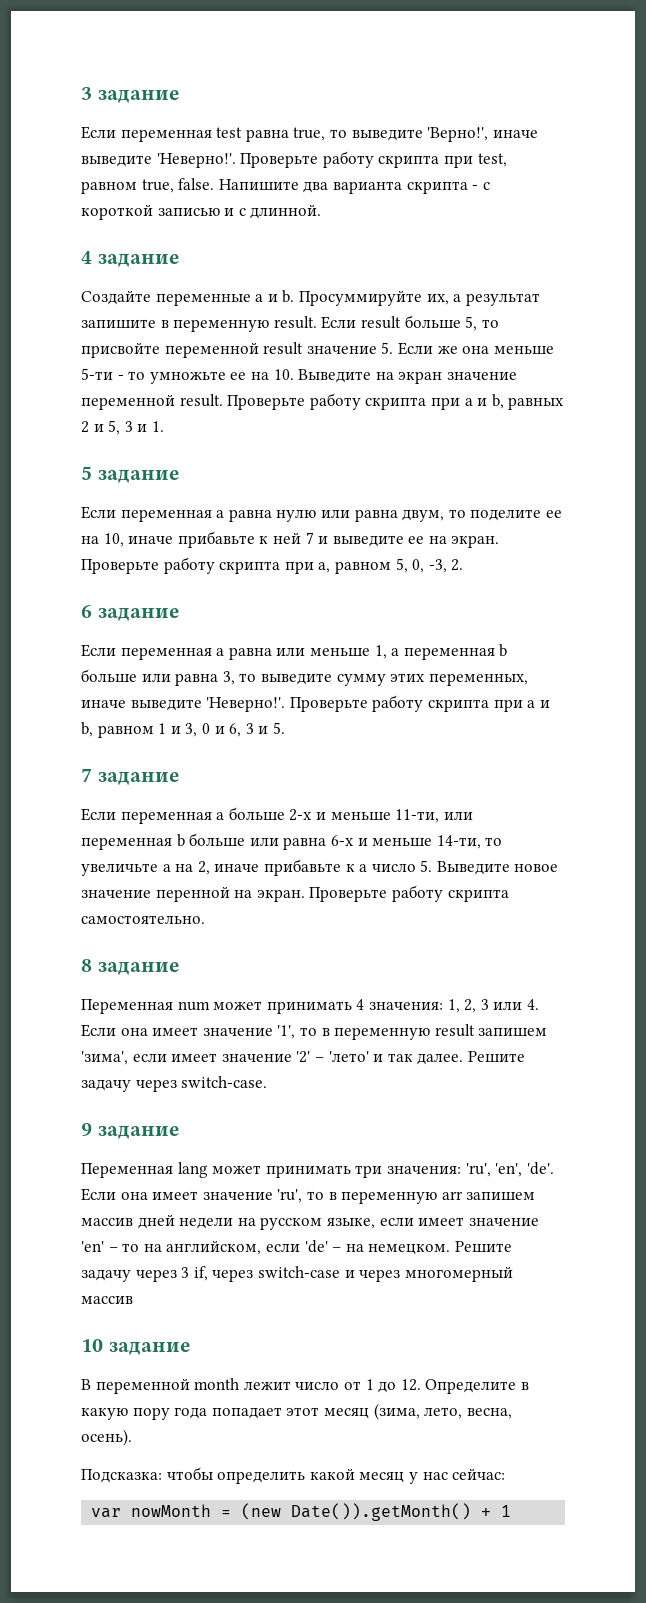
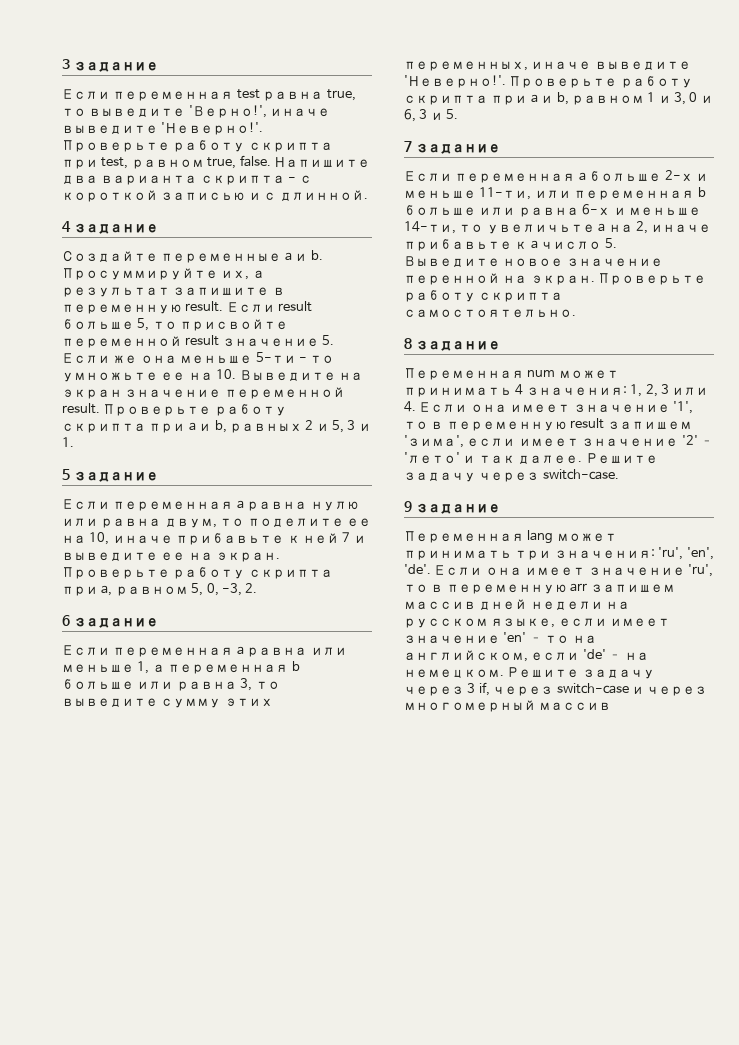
- 10 задание
- В переменной month лежит число от 1 до 12. Определите в какую пору года попадает этот месяц (зима, лето, весна, осень).
- Подсказка: чтобы определить какой месяц у нас сейчас:
- var nowMonth = (new Date()).getMonth() + 1

